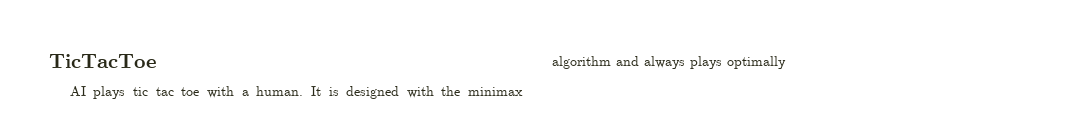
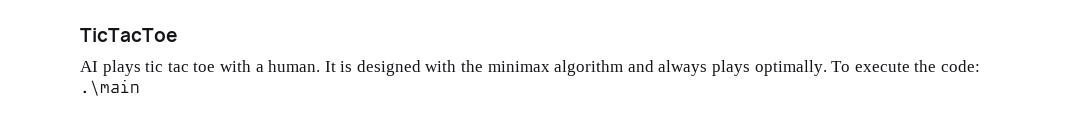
- It is designed with the minimax algorithm and always plays optimally
+ It is designed with the minimax algorithm and always plays optimally. To execute the code: .\main

